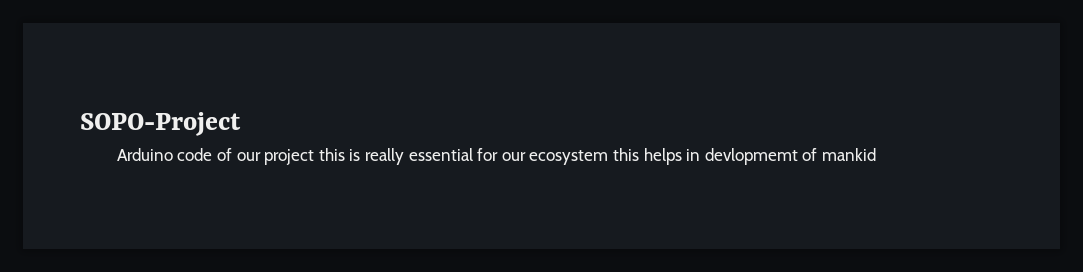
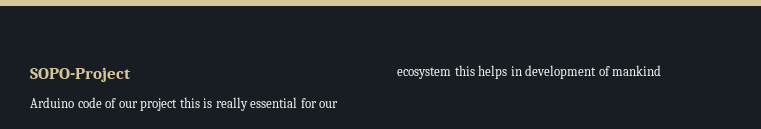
- Arduino code of our project this is really essential for our ecosystem this helps in devlopmemt of mankid
+ Arduino code of our project this is really essential for our ecosystem this helps in development of mankind

